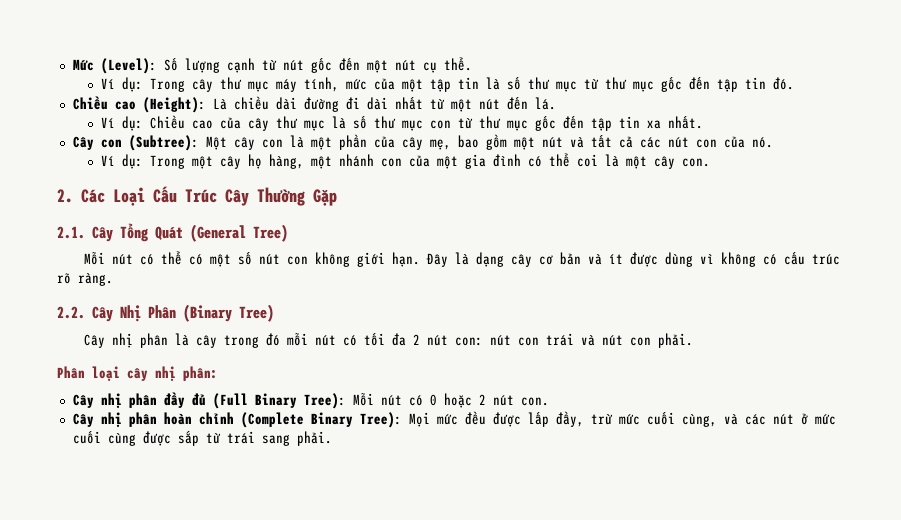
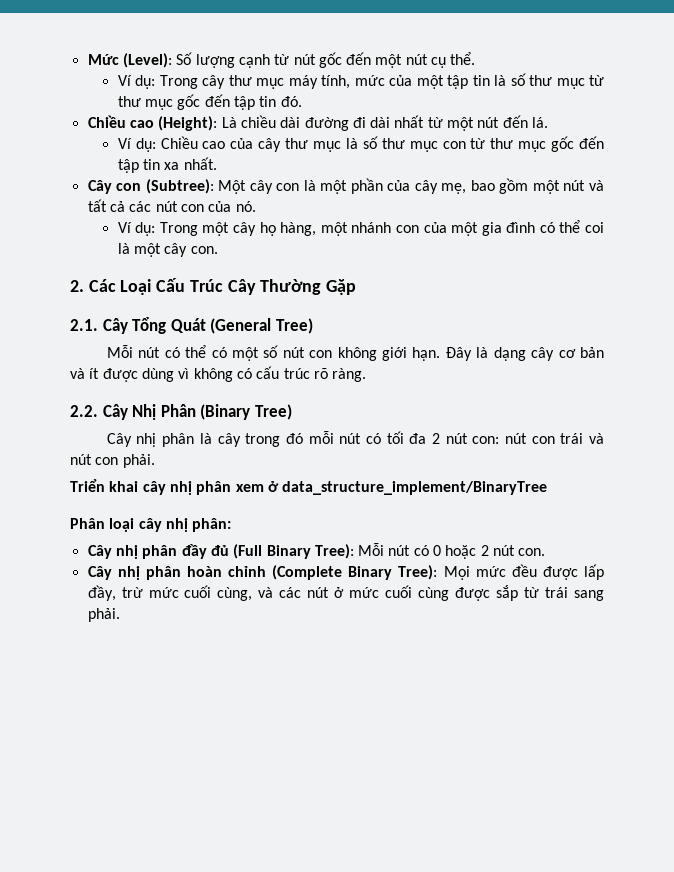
+ Triển khai cây nhị phân xem ở data_structure_implement/BinaryTree

